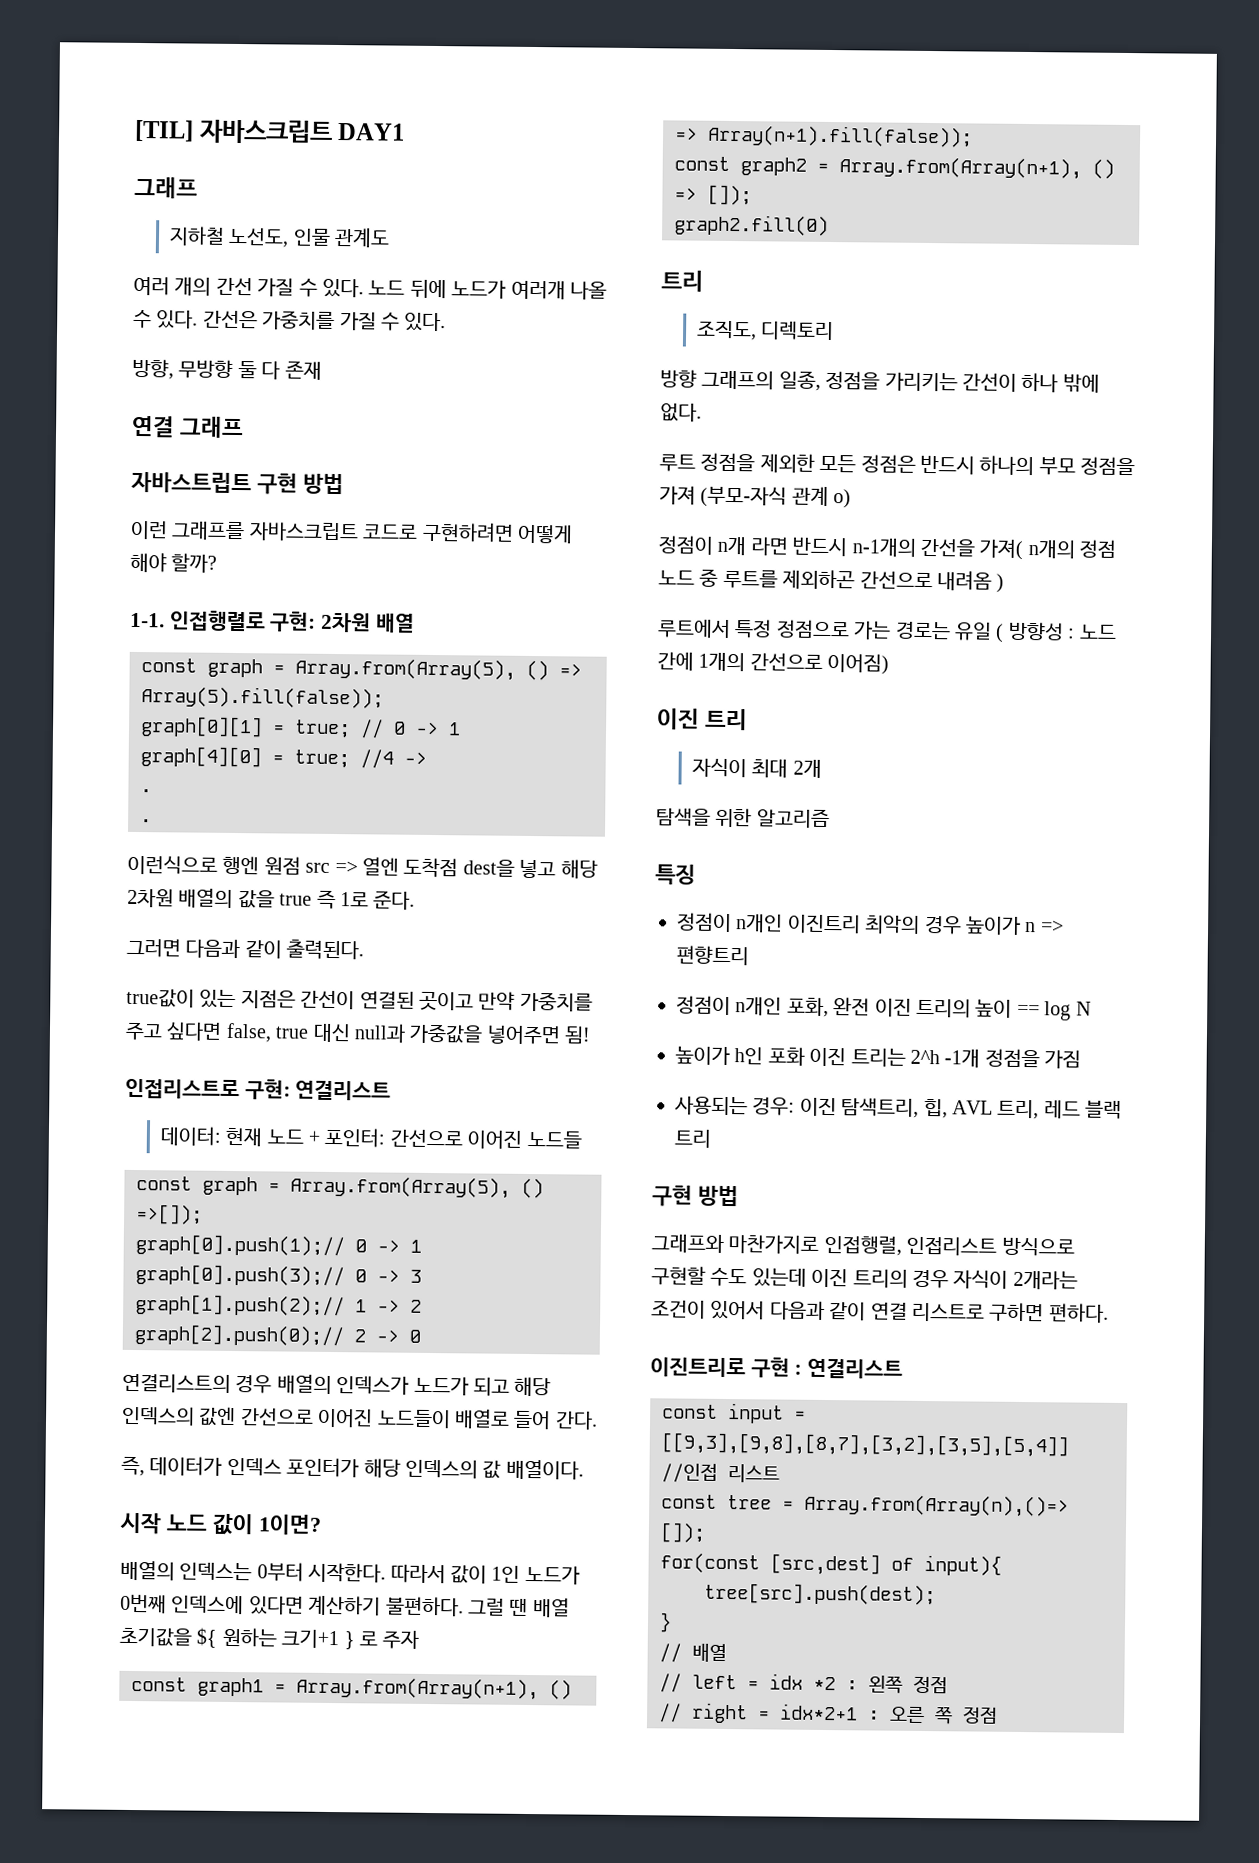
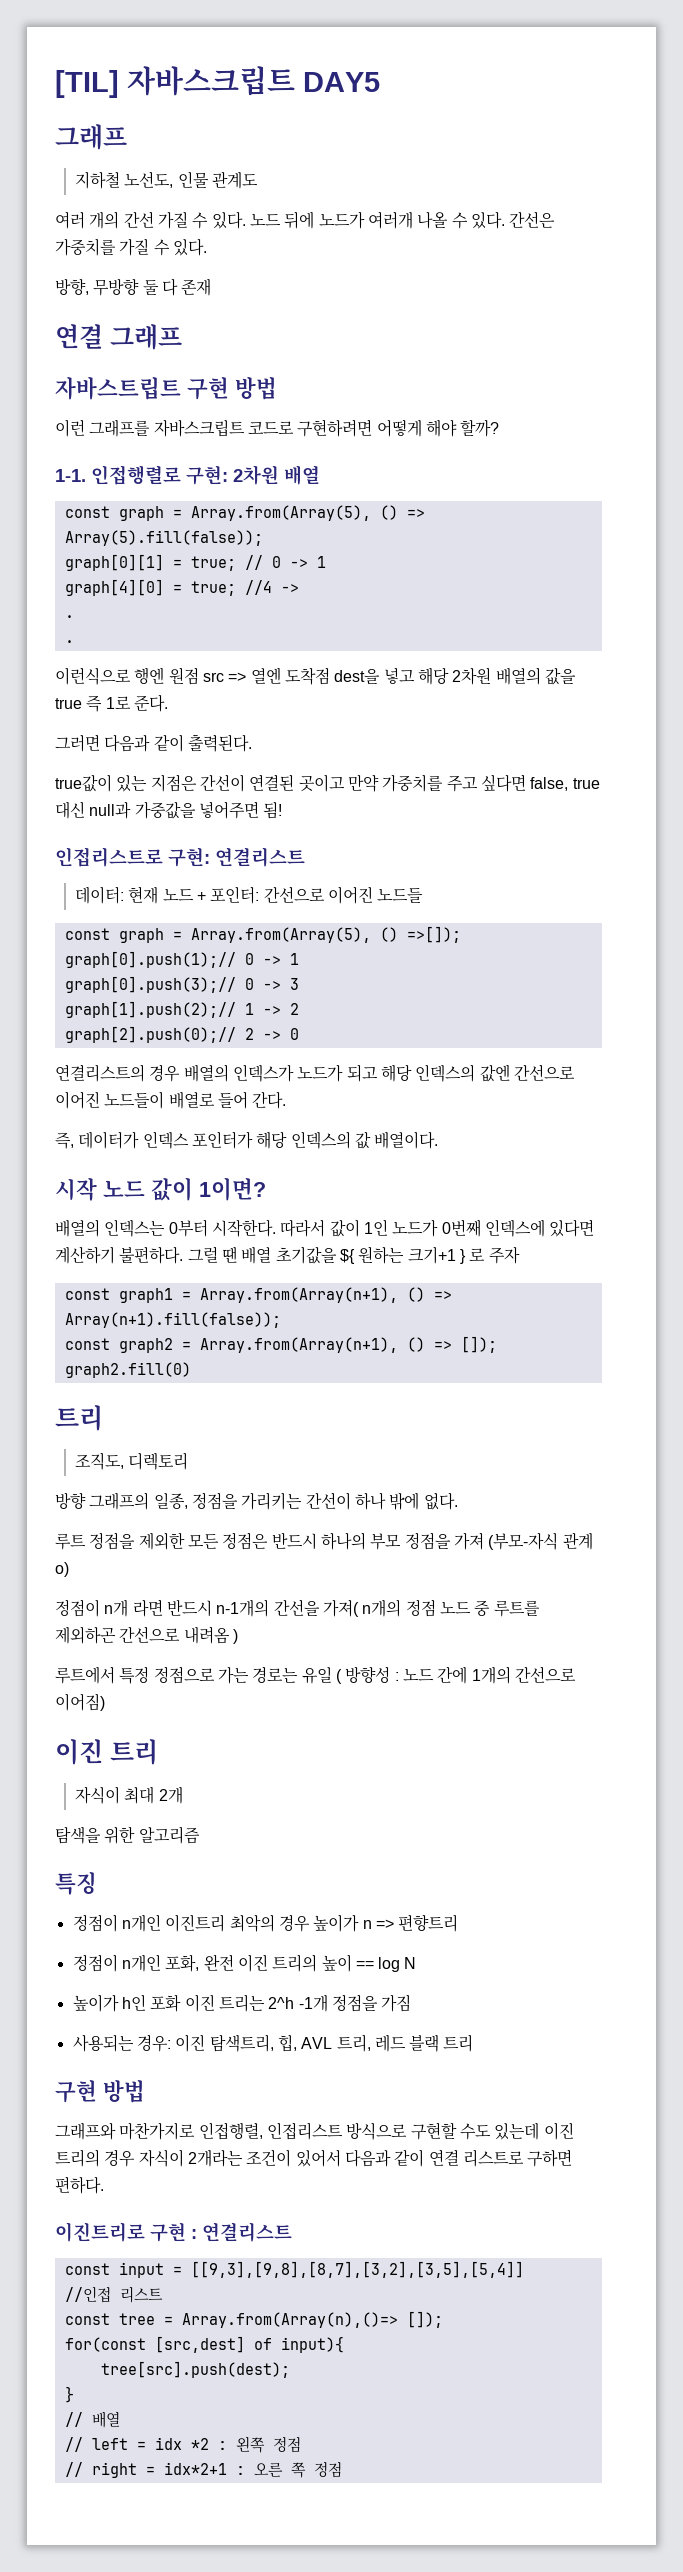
- [TIL] 자바스크립트 DAY1
+ [TIL] 자바스크립트 DAY5

